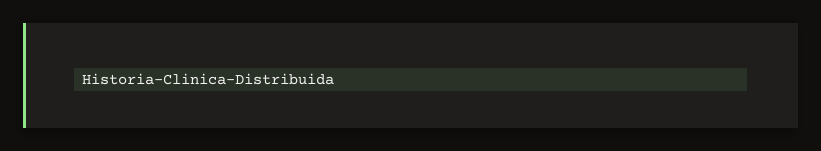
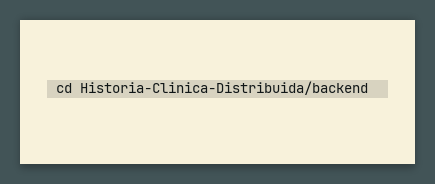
- Historia-Clinica-Distribuida
+ cd Historia-Clinica-Distribuida/backend

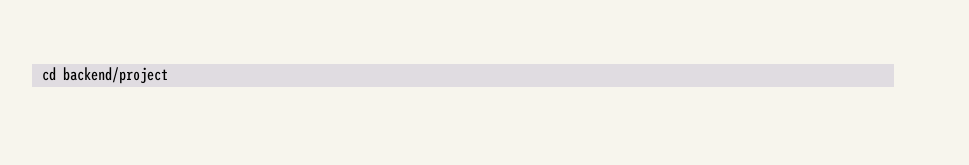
- cd Historia-Clinica-Distribuida/backend
+ cd backend/project

